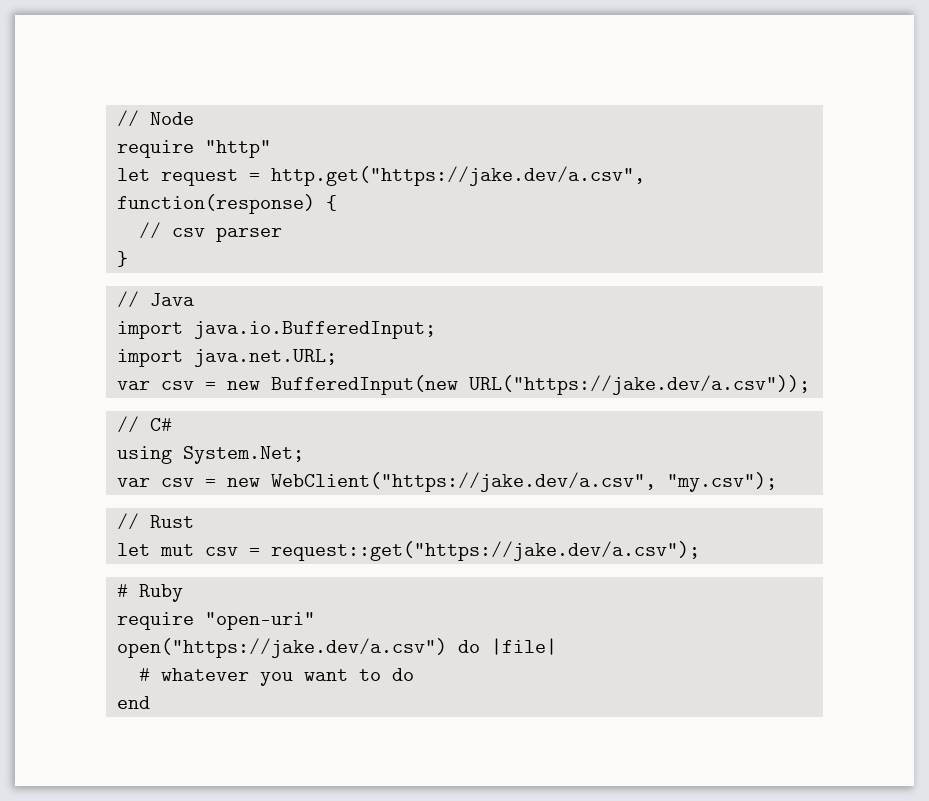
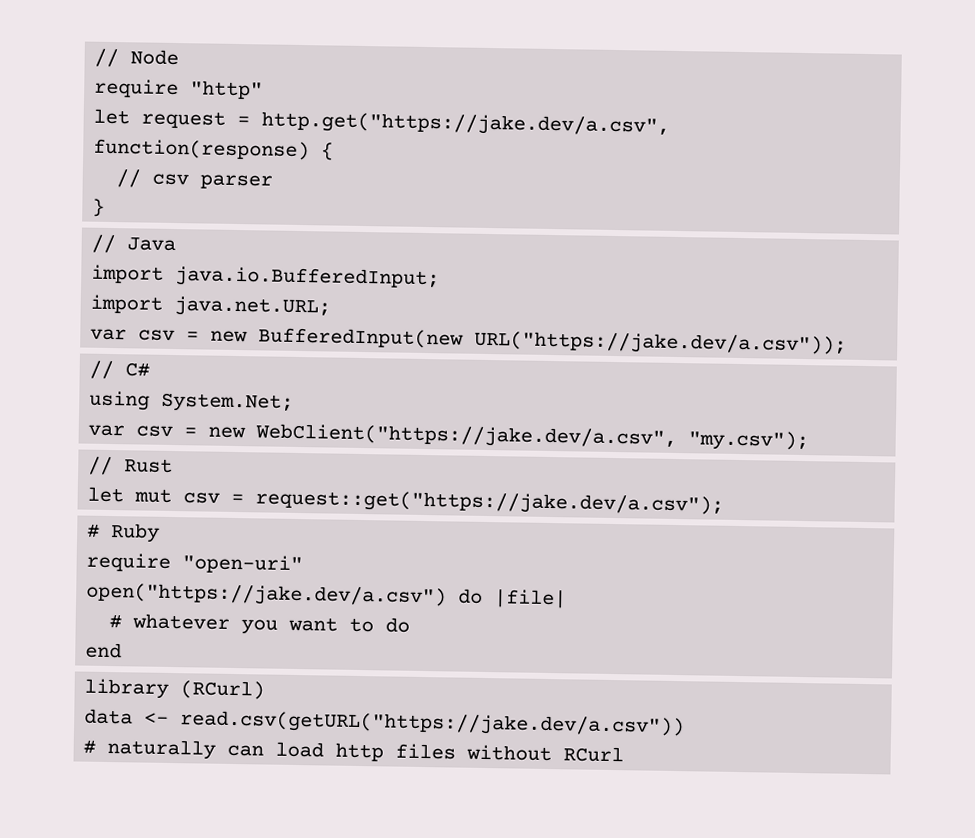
+ library (RCurl)
+ data <- read.csv(getURL("https://jake.dev/a.csv"))
+ # naturally can load http files without RCurl

